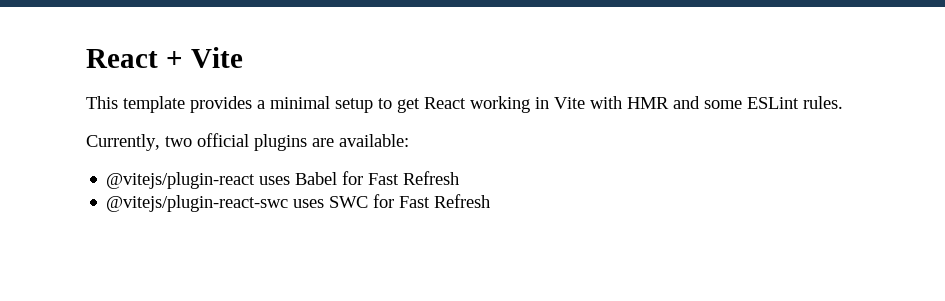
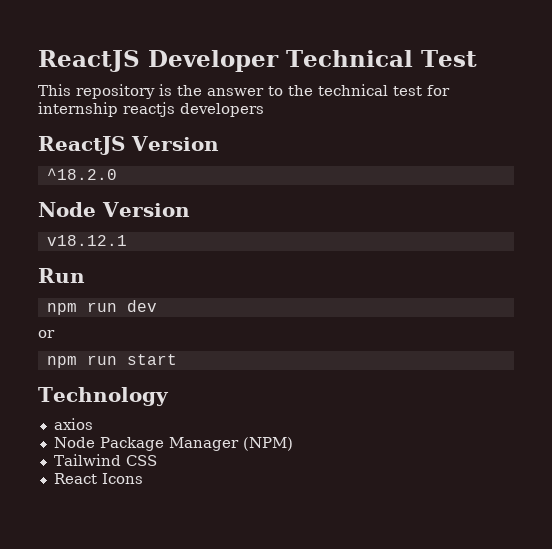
- React + Vite
- This template provides a minimal setup to get React working in Vite with HMR and some ESLint rules.
- Currently, two official plugins are available:
- @vitejs/plugin-react uses Babel for Fast Refresh
- @vitejs/plugin-react-swc uses SWC for Fast Refresh
+ ReactJS Developer Technical Test
+ This repository is the answer to the technical test for internship reactjs developers
+ ReactJS Version
+ ^18.2.0
+ Node Version
+ v18.12.1
+ Run
+ npm run dev
+ or
+ npm run start
+ Technology
+ axios
+ Node Package Manager (NPM)
+ Tailwind CSS
+ React Icons

